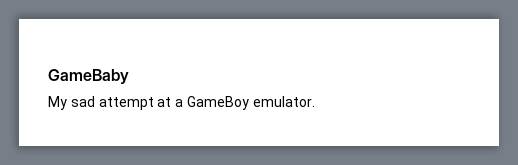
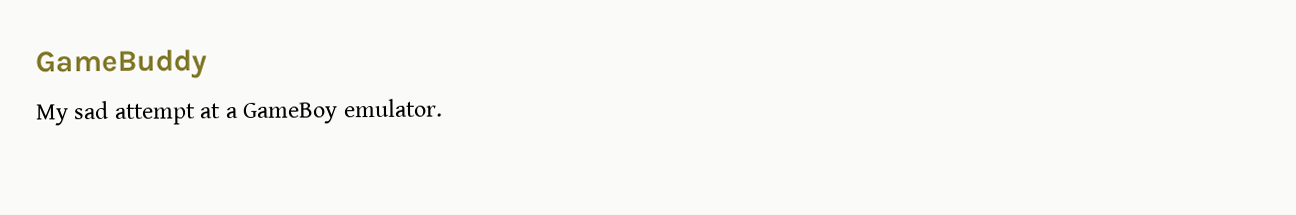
- GameBaby
+ GameBuddy

